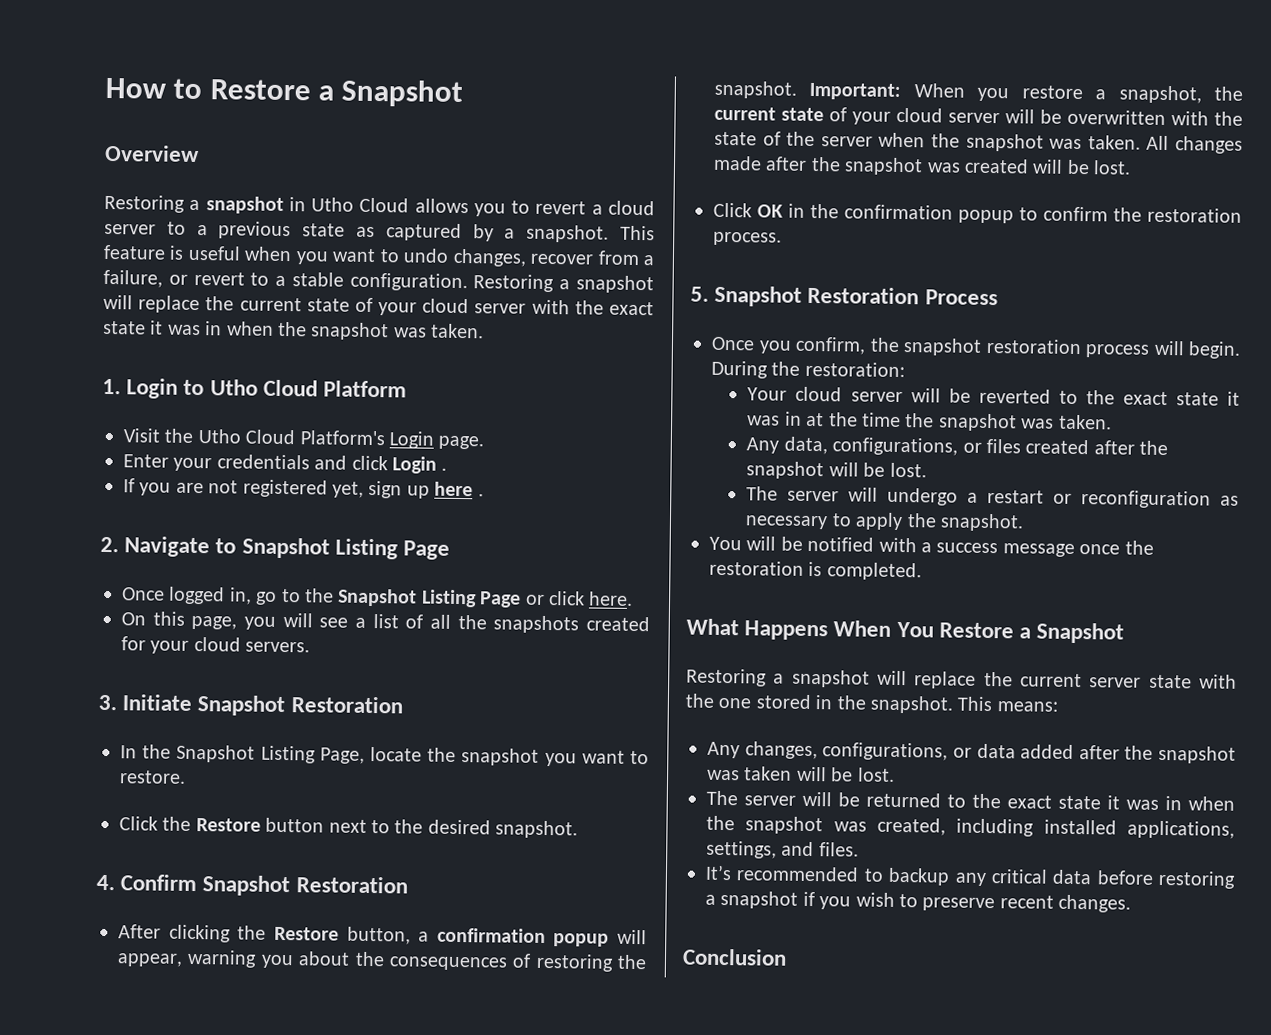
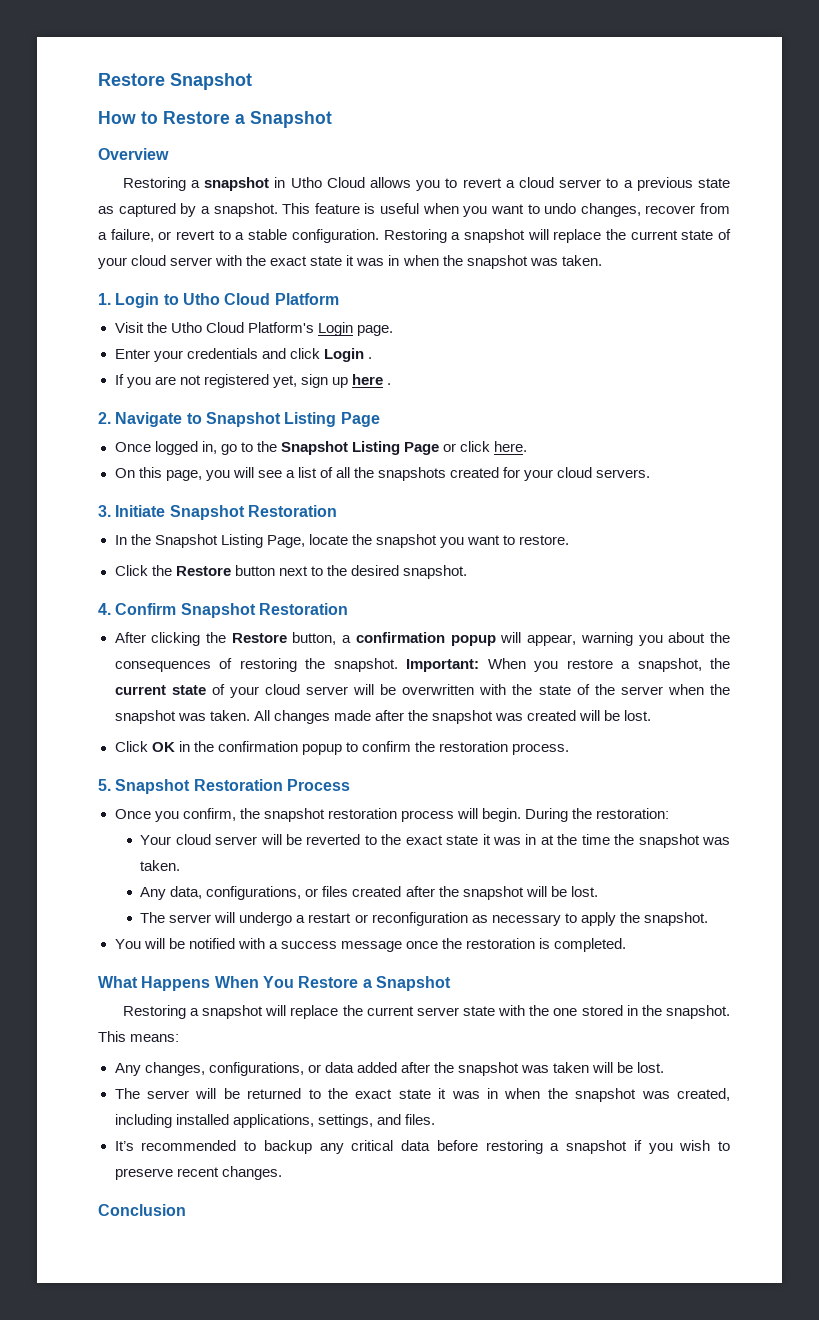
+ Restore Snapshot

